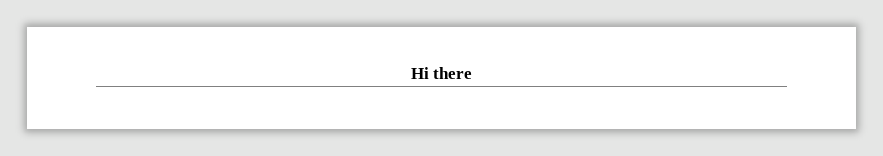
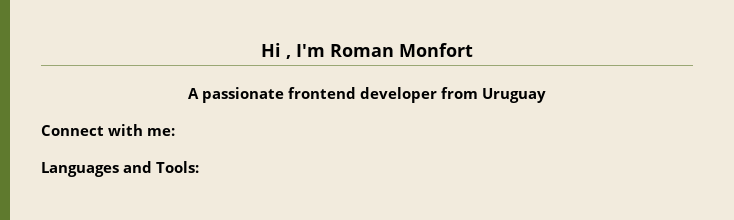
- Hi there
+ Hi , I'm Roman Monfort
+ A passionate frontend developer from Uruguay
+ Connect with me:
+ Languages and Tools:

